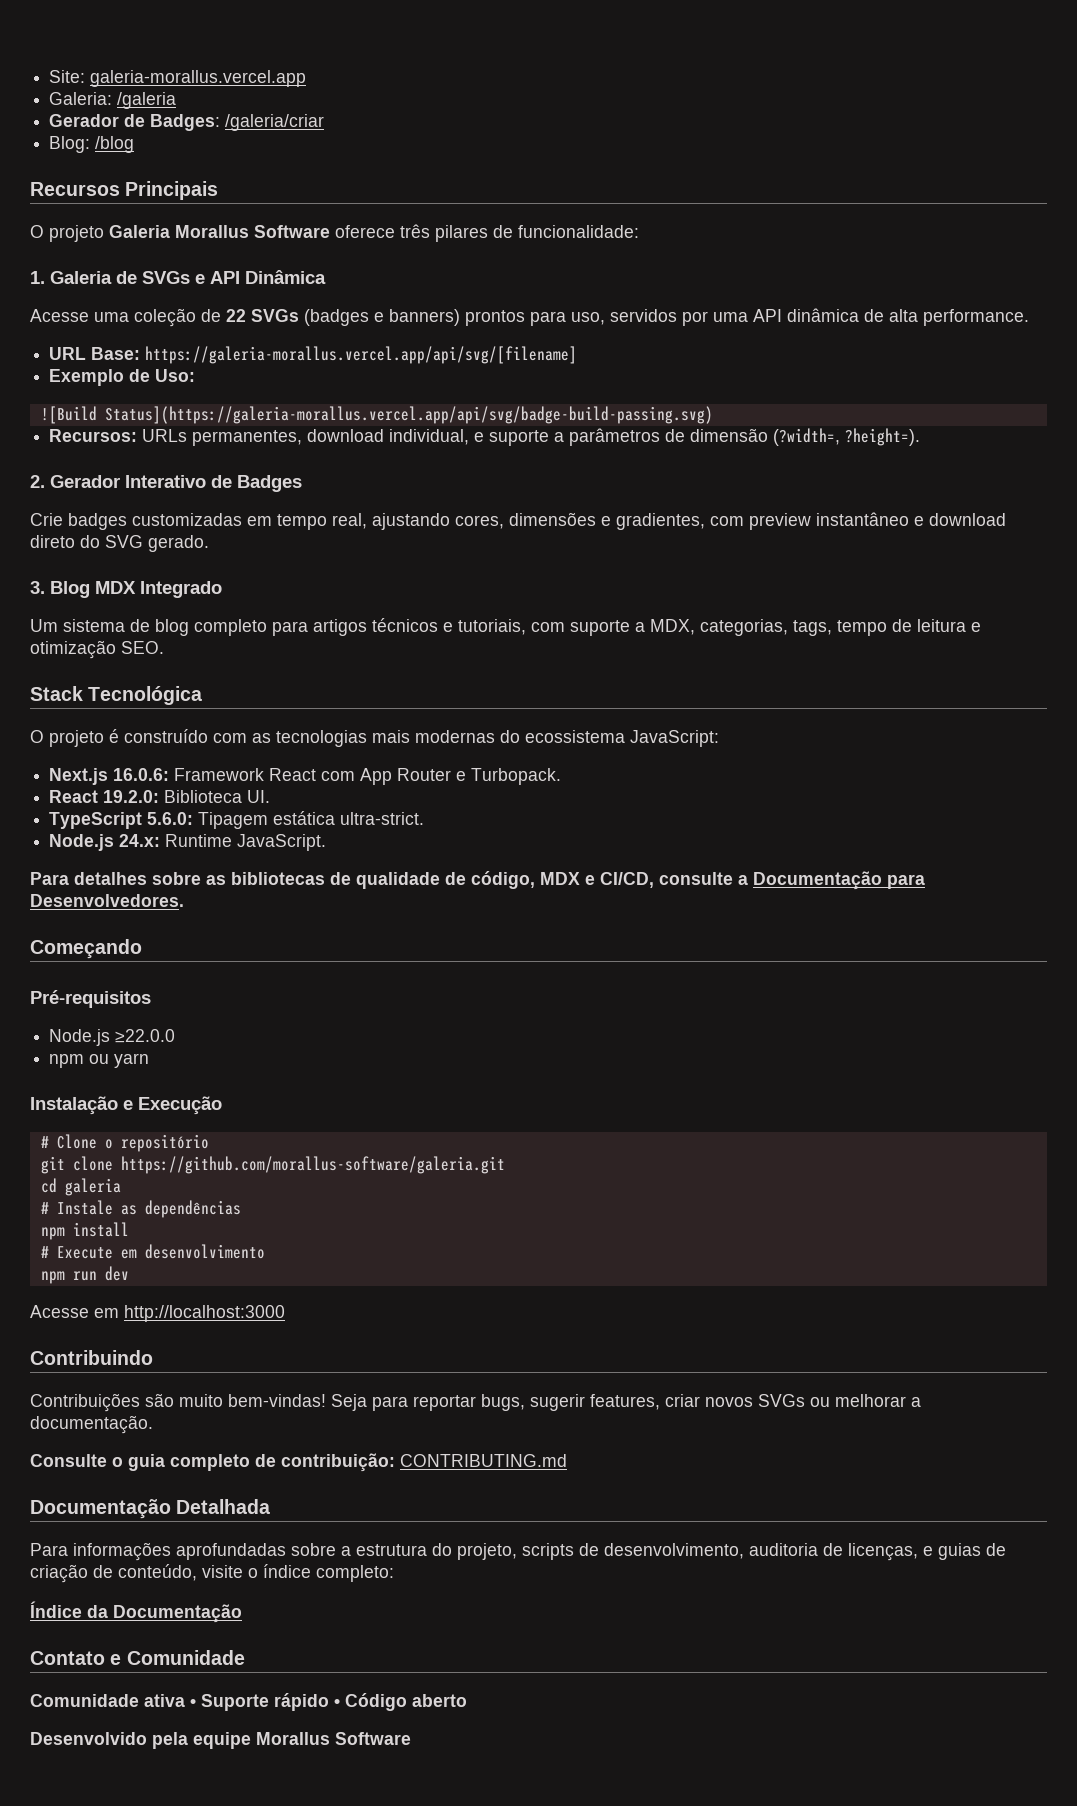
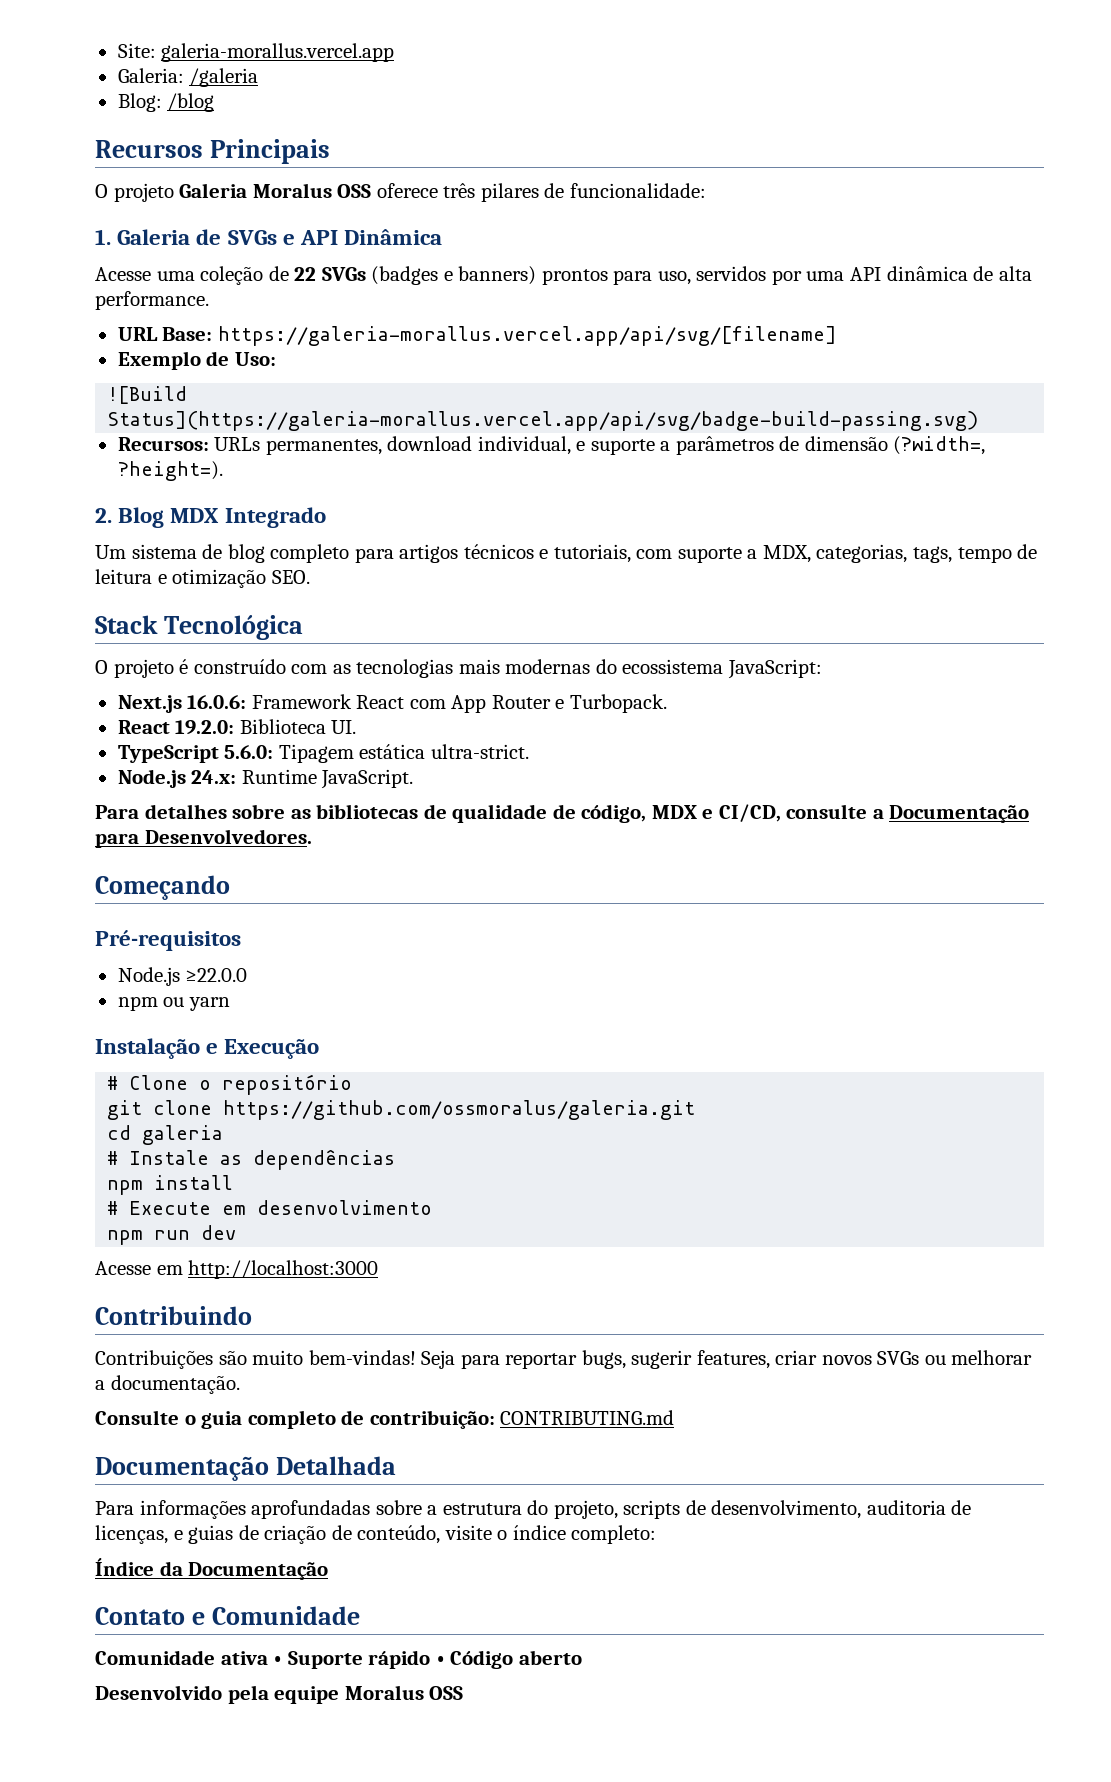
- Gerador de Badges: /galeria/criar
- O projeto Galeria Morallus Software oferece três pilares de funcionalidade:
+ O projeto Galeria Moralus OSS oferece três pilares de funcionalidade:
- 2. Gerador Interativo de Badges
- Crie badges customizadas em tempo real, ajustando cores, dimensões e gradientes, com preview instantâneo e download direto do SVG gerado.
- 3. Blog MDX Integrado
+ 2. Blog MDX Integrado
- git clone https://github.com/morallus-software/galeria.git
+ git clone https://github.com/ossmoralus/galeria.git
- Desenvolvido pela equipe Morallus Software
+ Desenvolvido pela equipe Moralus OSS

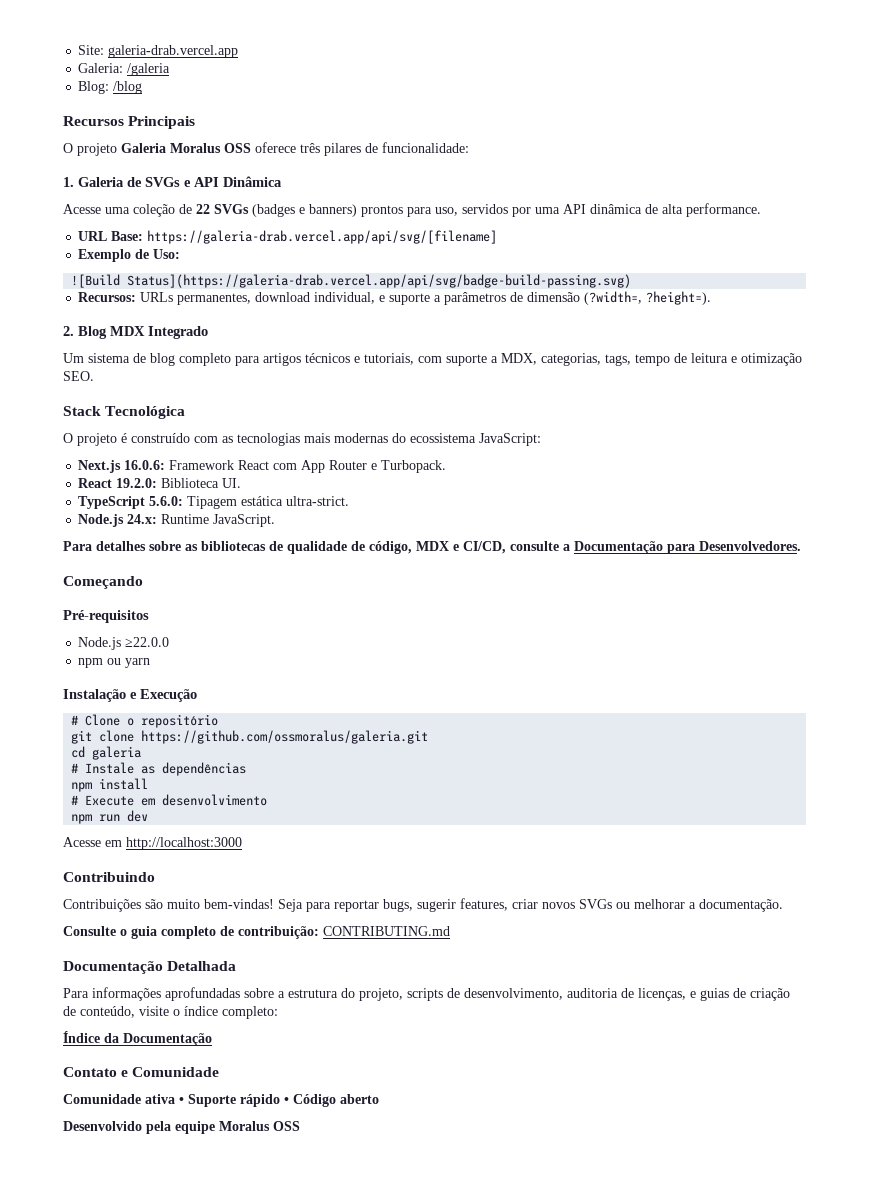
- Site: galeria-morallus.vercel.app
+ Site: galeria-drab.vercel.app
- URL Base: https://galeria-morallus.vercel.app/api/svg/[filename]
+ URL Base: https://galeria-drab.vercel.app/api/svg/[filename]
- ![Build Status](https://galeria-morallus.vercel.app/api/svg/badge-build-passing.svg)
+ ![Build Status](https://galeria-drab.vercel.app/api/svg/badge-build-passing.svg)

